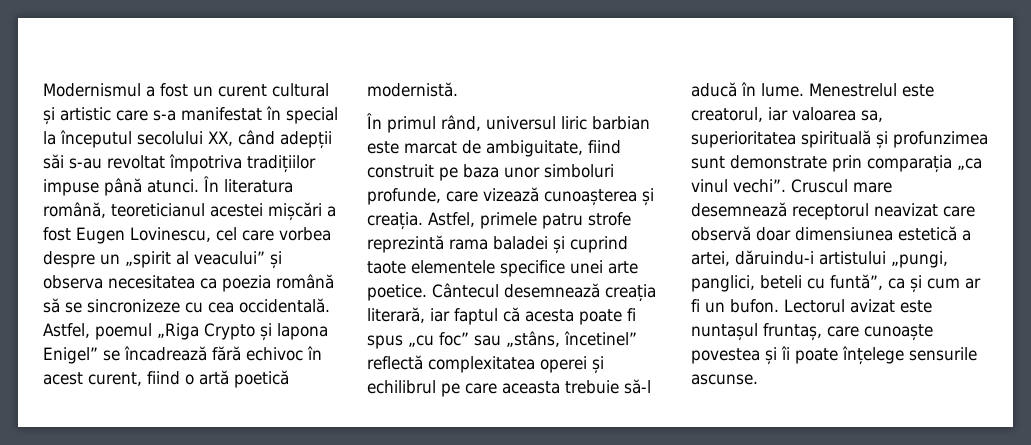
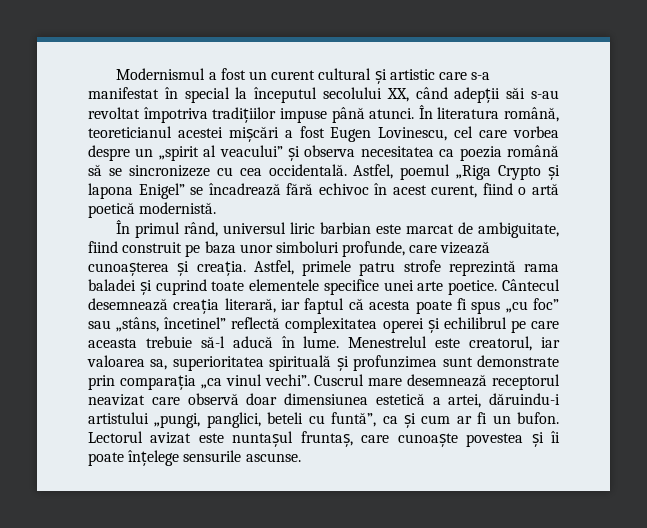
- Astfel, primele patru strofe reprezintă rama baladei și cuprind taote elementele specifice unei arte poetice.
+ Astfel, primele patru strofe reprezintă rama baladei și cuprind toate elementele specifice unei arte poetice.
- Cruscul mare desemnează receptorul neavizat care observă doar dimensiunea estetică a artei, dăruindu-i artistului „pungi, panglici, beteli cu funtă”, ca și cum ar fi un bufon.
+ Cuscrul mare desemnează receptorul neavizat care observă doar dimensiunea estetică a artei, dăruindu-i artistului „pungi, panglici, beteli cu funtă”, ca și cum ar fi un bufon.

